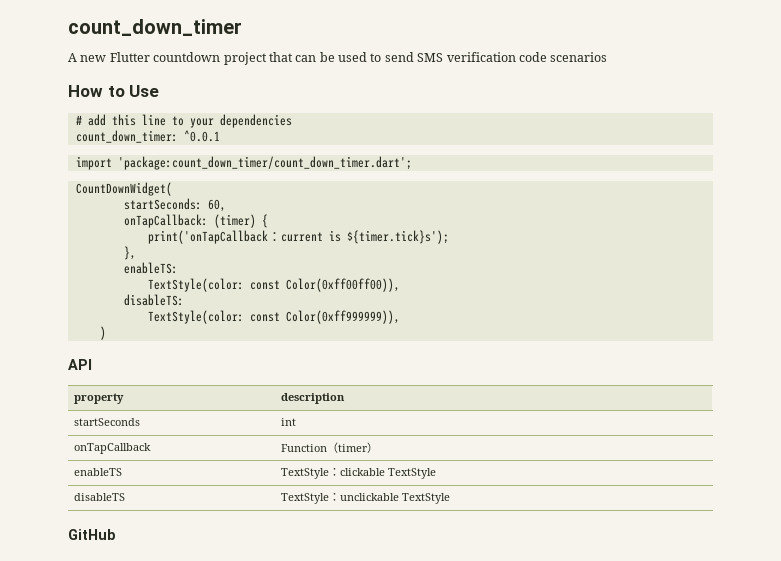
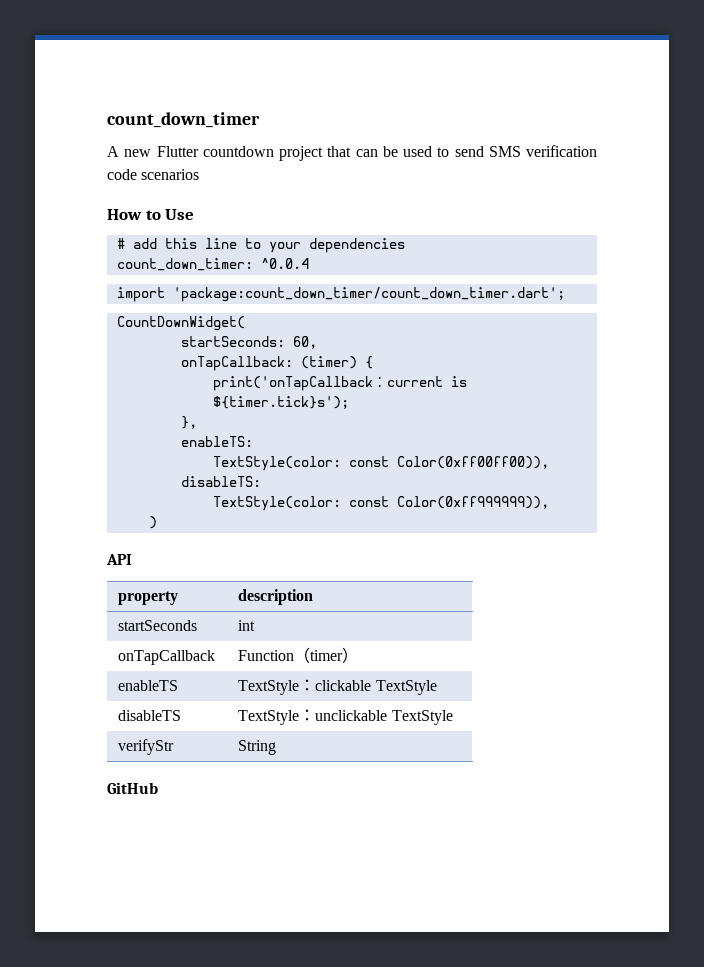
- count_down_timer: ^0.0.1
+ count_down_timer: ^0.0.4
+ verifyStr | String

